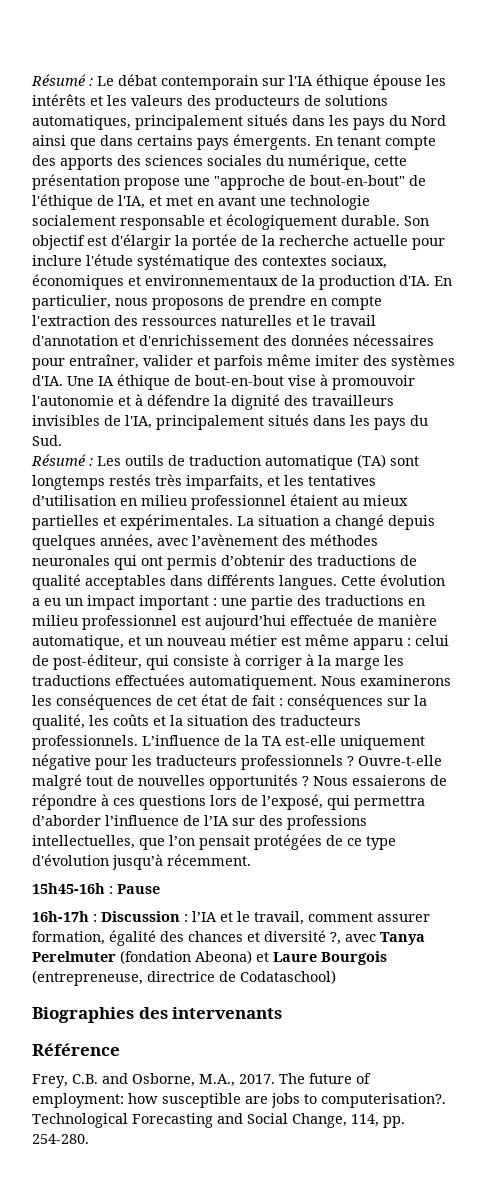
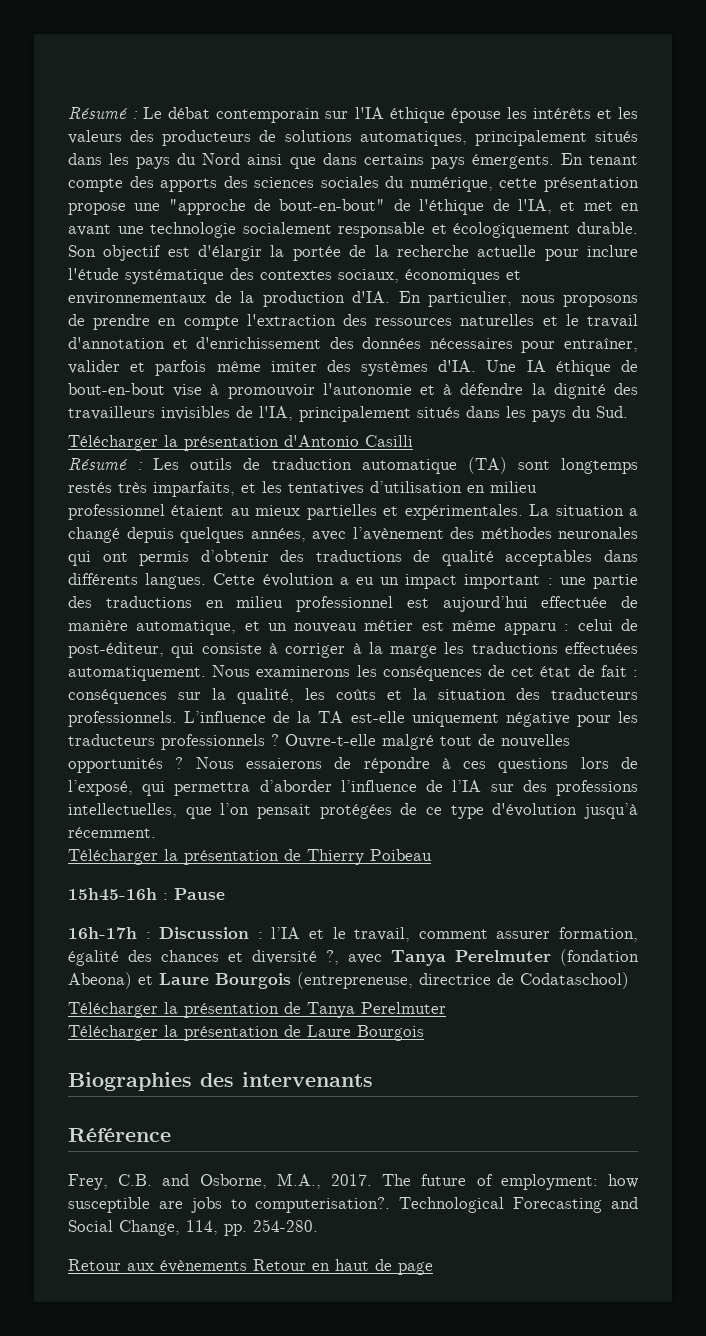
+ Télécharger la présentation d'Antonio Casilli
+ Télécharger la présentation de Thierry Poibeau
+ Télécharger la présentation de Tanya Perelmuter
+ Télécharger la présentation de Laure Bourgois
+ Retour aux évènements Retour en haut de page

